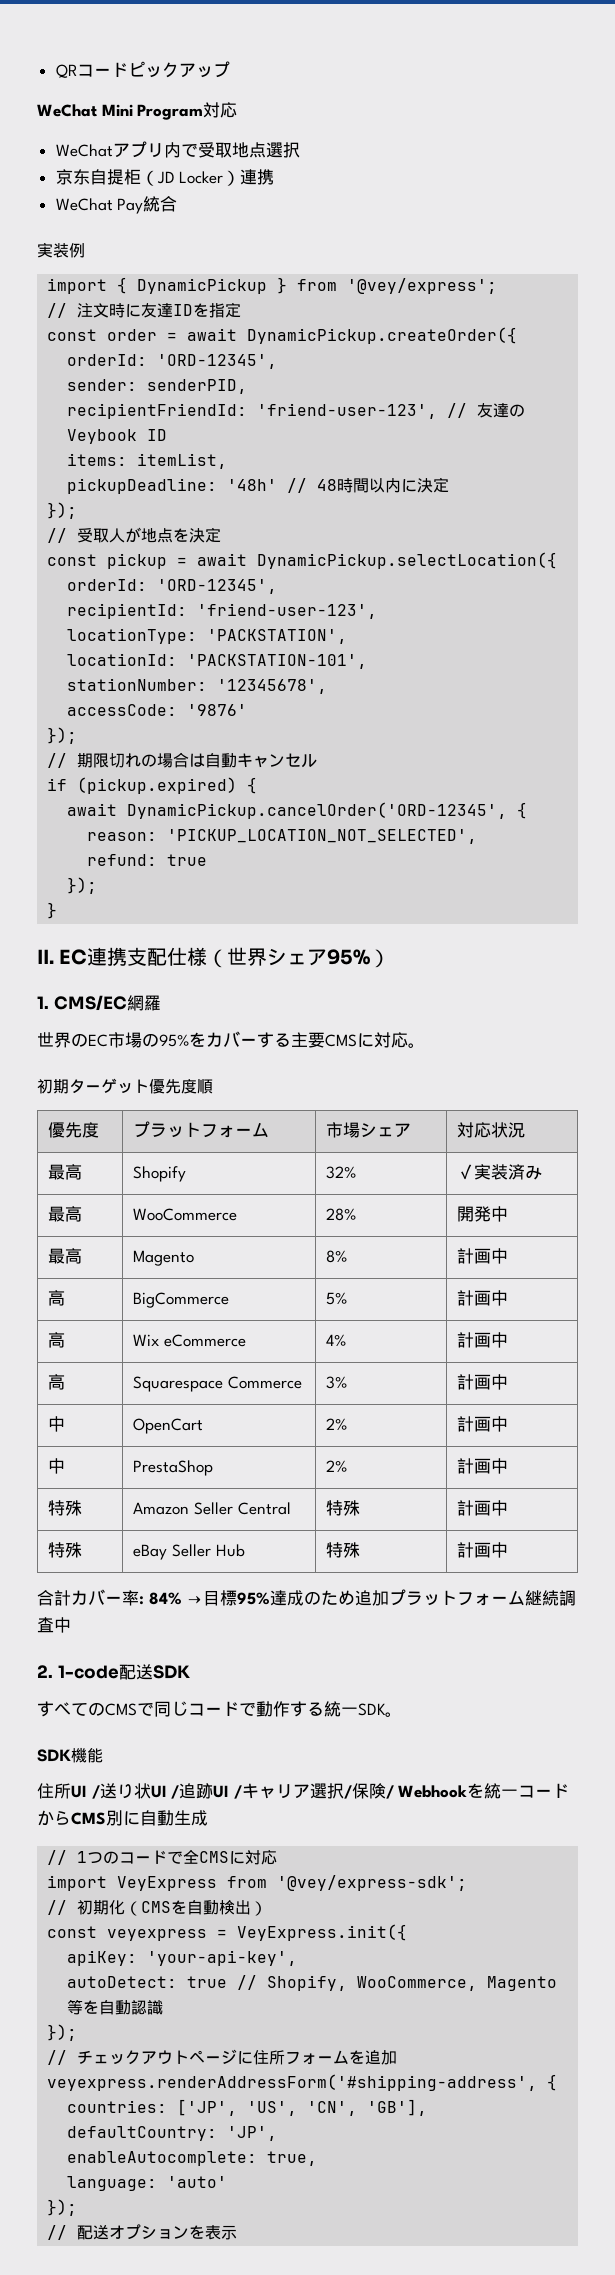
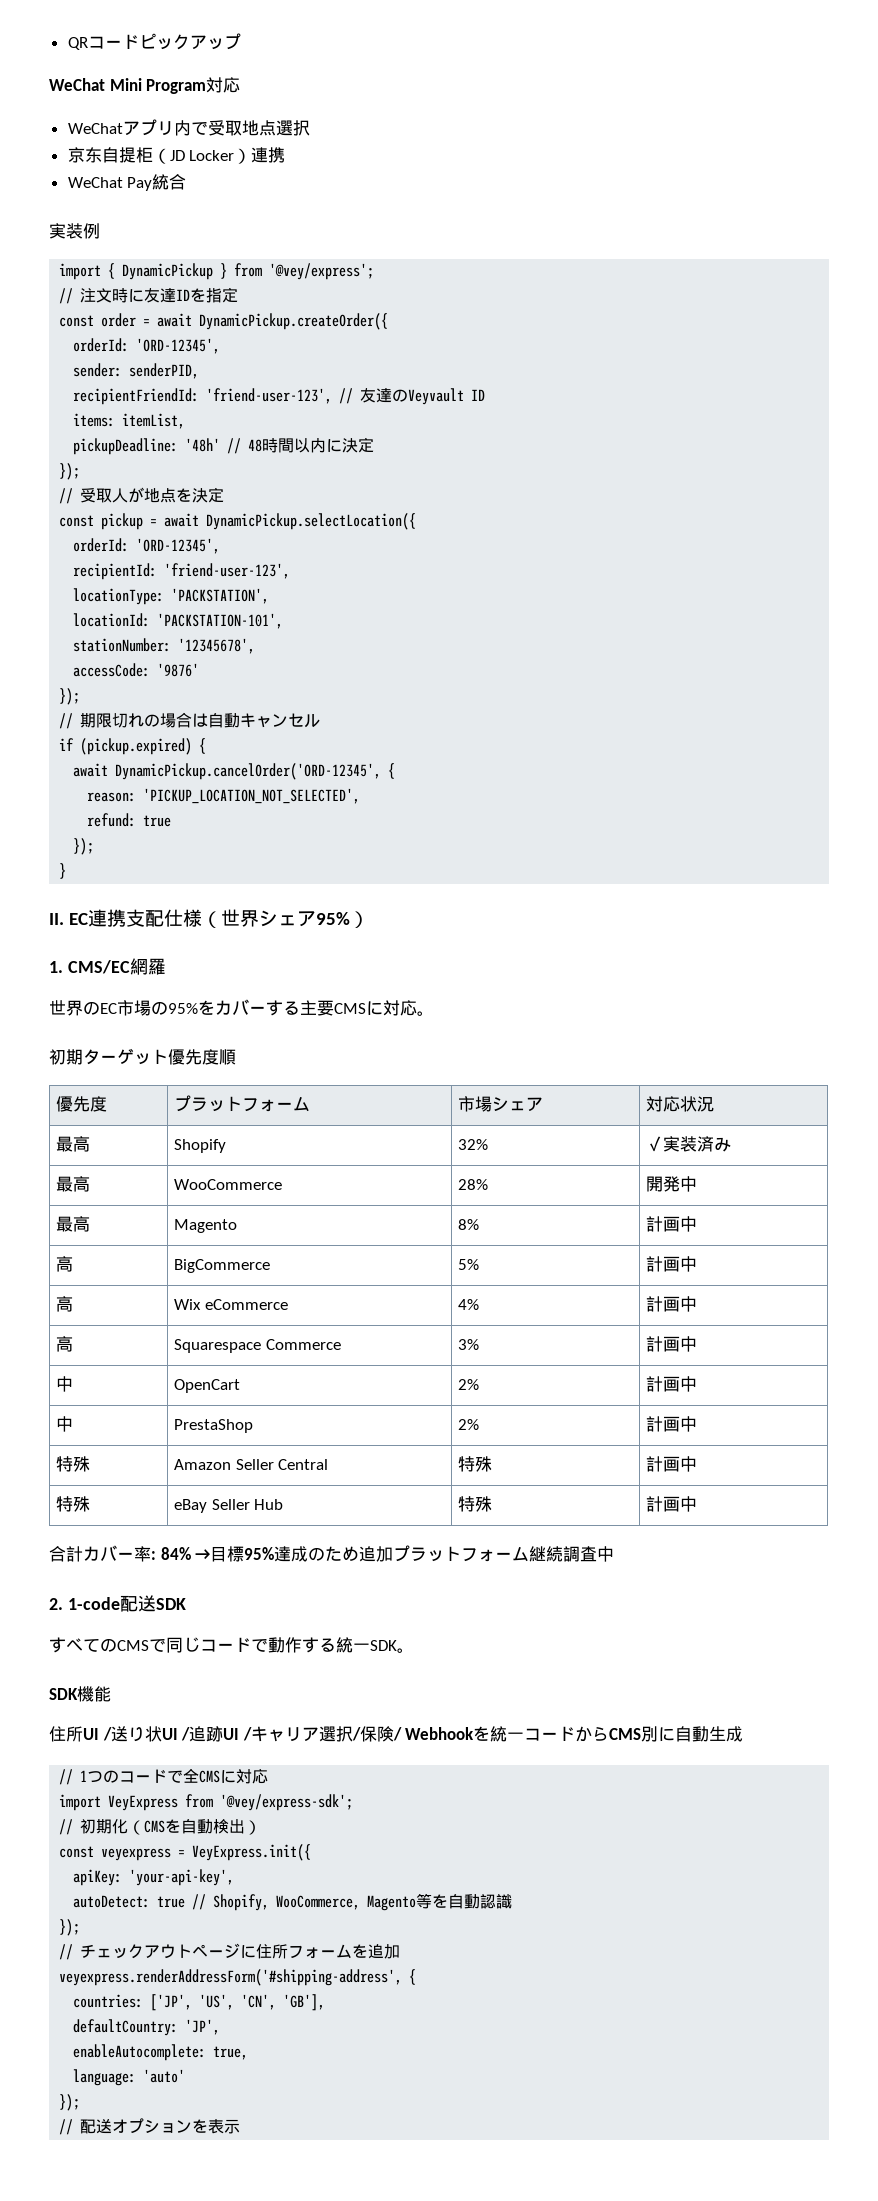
- recipientFriendId: 'friend-user-123', // 友達のVeybook ID
+ recipientFriendId: 'friend-user-123', // 友達のVeyvault ID

